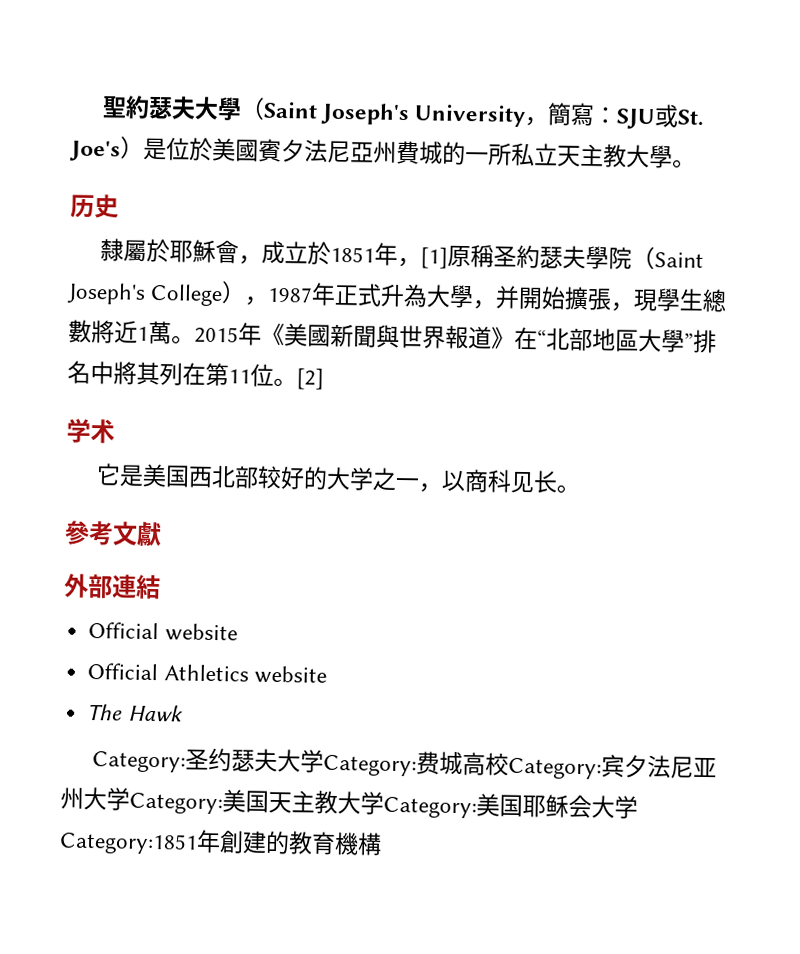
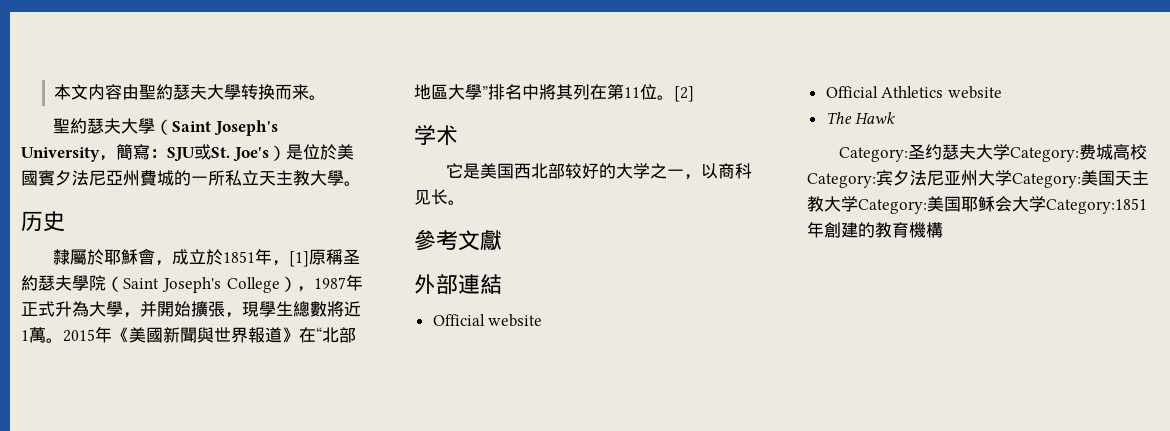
+ 本文内容由聖約瑟夫大學转换而来。

